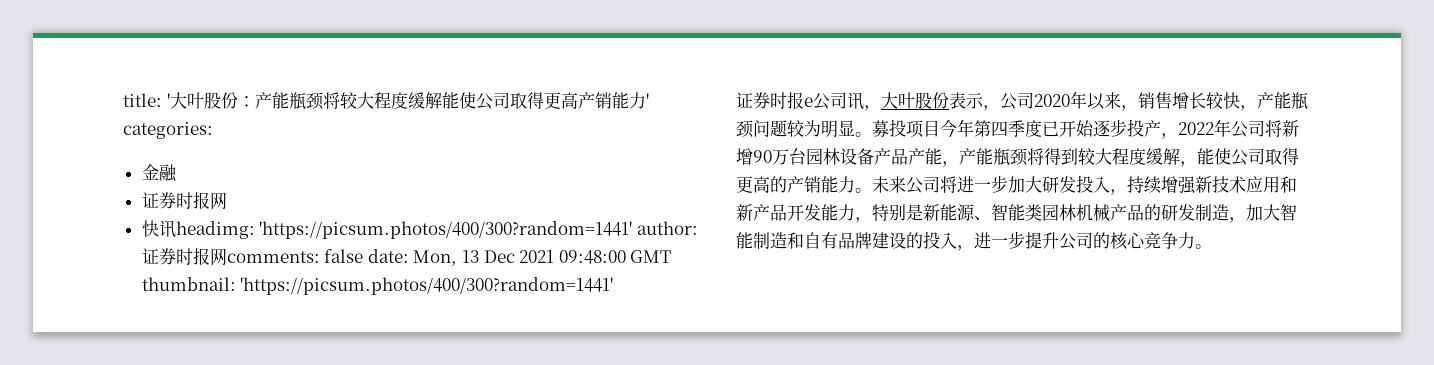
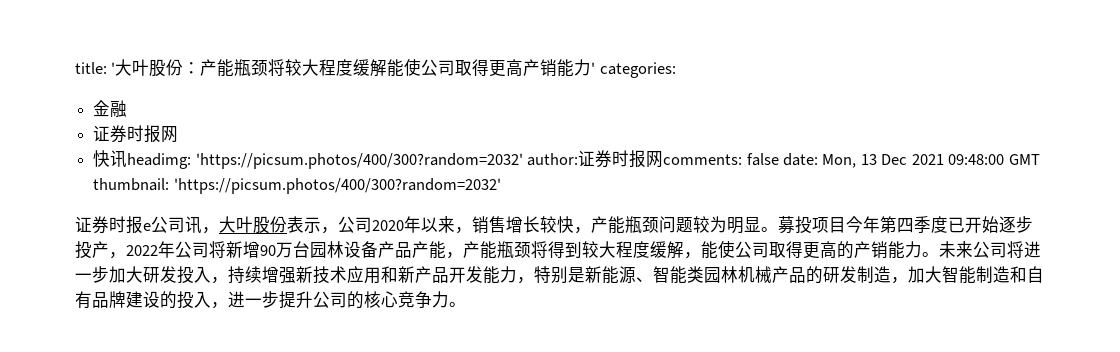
- 快讯headimg: 'https://picsum.photos/400/300?random=1441' author:证券时报网comments: false date: Mon, 13 Dec 2021 09:48:00 GMT thumbnail: 'https://picsum.photos/400/300?random=1441'
+ 快讯headimg: 'https://picsum.photos/400/300?random=2032' author:证券时报网comments: false date: Mon, 13 Dec 2021 09:48:00 GMT thumbnail: 'https://picsum.photos/400/300?random=2032'

